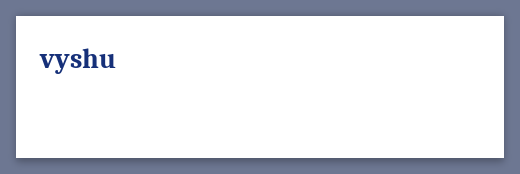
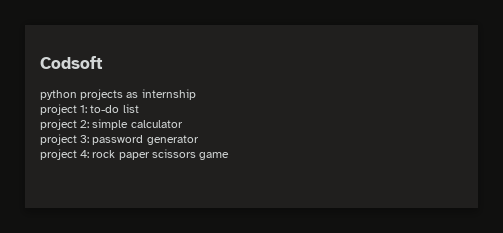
- vyshu
+ Codsoft
+ python projects as internship
+ project 1: to-do list
+ project 2: simple calculator
+ project 3: password generator
+ project 4: rock paper scissors game

